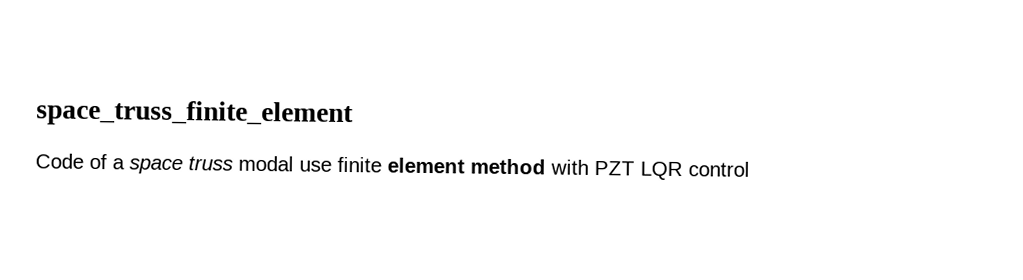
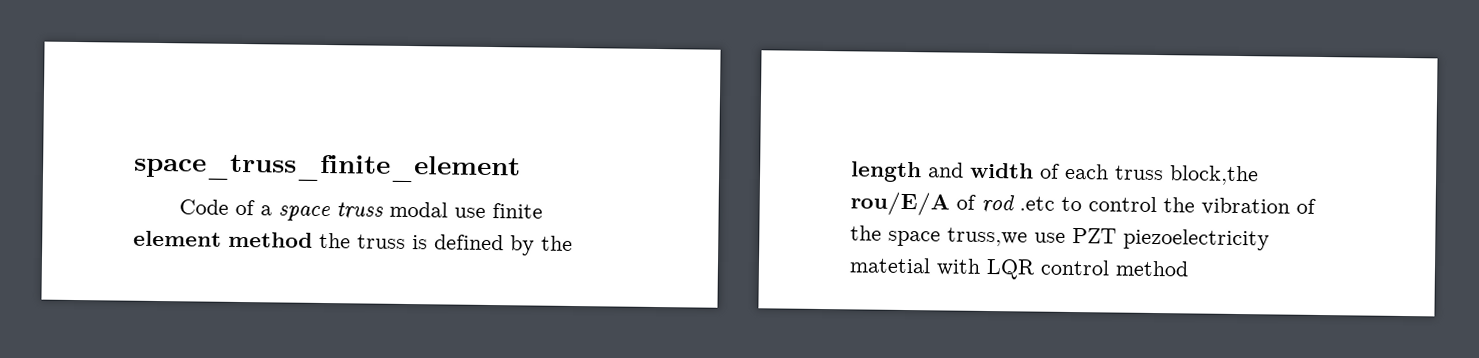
- Code of a space truss modal use finite element method with PZT LQR control
+ Code of a space truss modal use finite element method the truss is defined by the length and width of each truss block,the rou/E/A of rod .etc to control the vibration of the space truss,we use PZT piezoelectricity matetial with LQR control method

